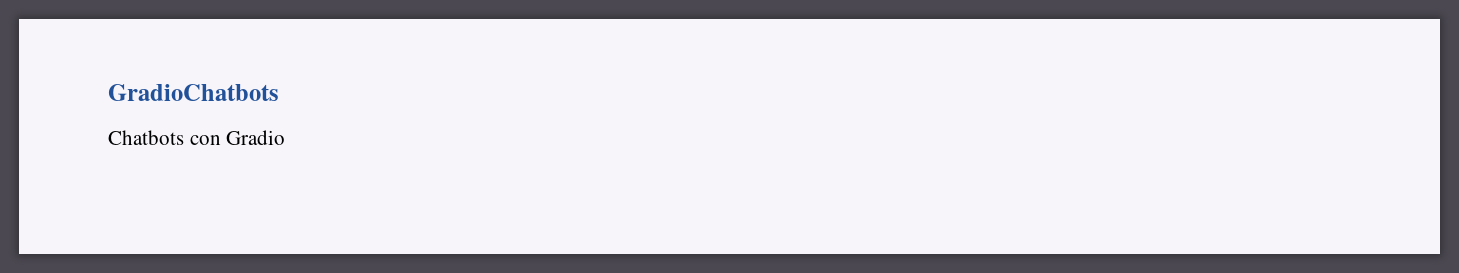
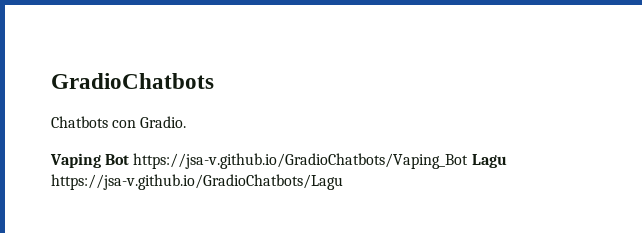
- Chatbots con Gradio
+ Chatbots con Gradio.
+ Vaping Bot https://jsa-v.github.io/GradioChatbots/Vaping_Bot Lagu https://jsa-v.github.io/GradioChatbots/Lagu

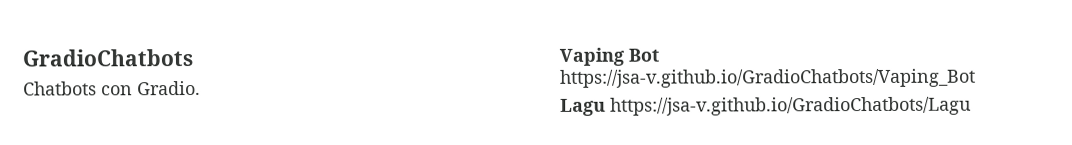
- Vaping Bot https://jsa-v.github.io/GradioChatbots/Vaping_Bot Lagu https://jsa-v.github.io/GradioChatbots/Lagu
+ Vaping Bot https://jsa-v.github.io/GradioChatbots/Vaping_Bot
+ Lagu https://jsa-v.github.io/GradioChatbots/Lagu

